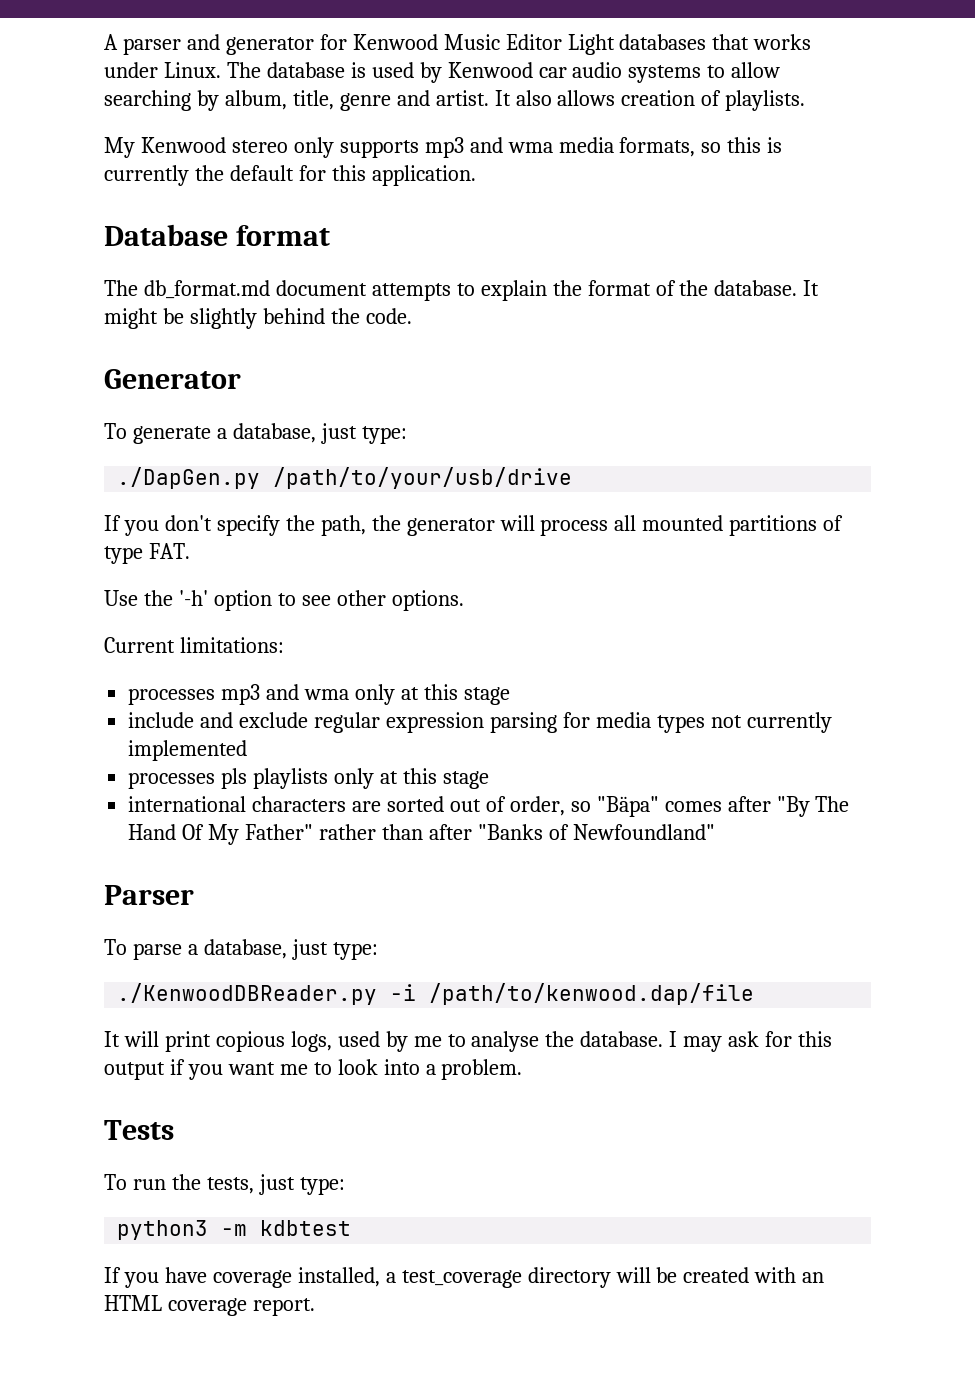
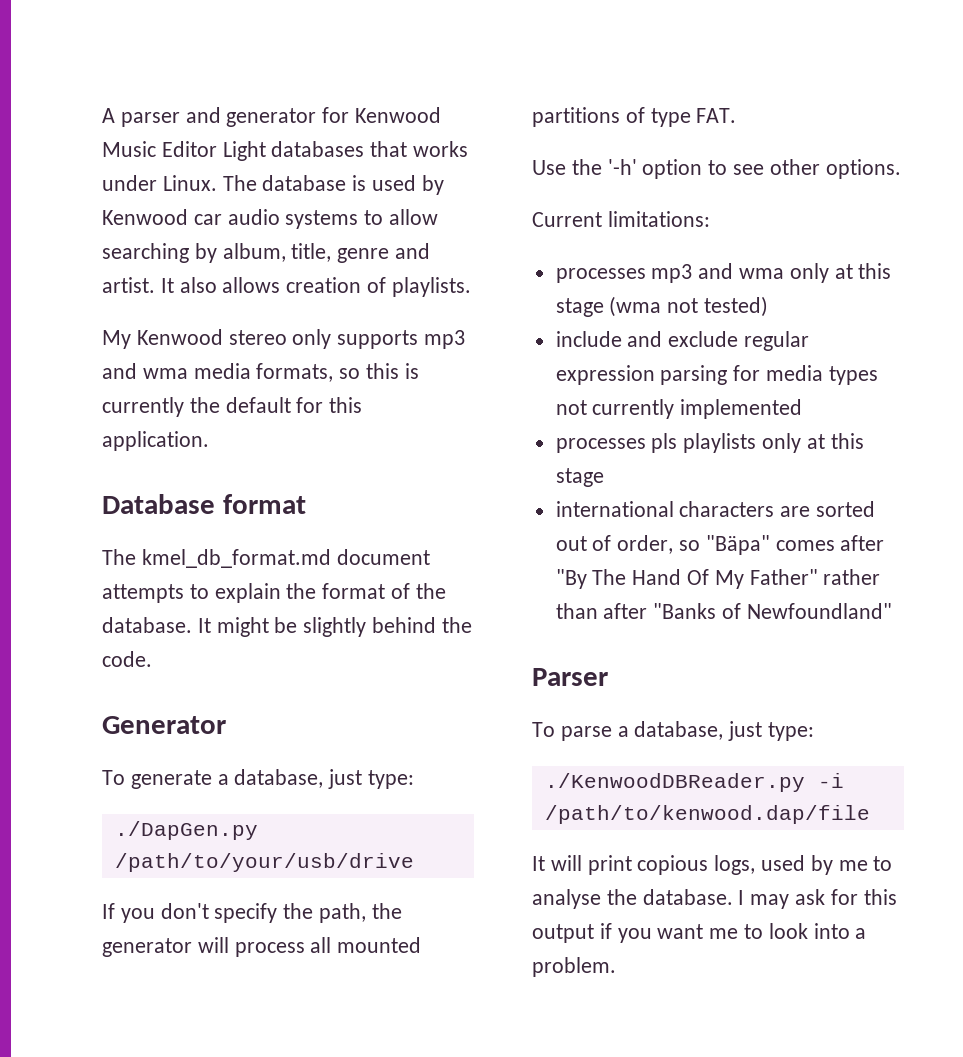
- The db_format.md document attempts to explain the format of the database.
+ The kmel_db_format.md document attempts to explain the format of the database.
- processes mp3 and wma only at this stage
+ processes mp3 and wma only at this stage (wma not tested)
- Tests
- To run the tests, just type:
- python3 -m kdbtest
- If you have coverage installed, a test_coverage directory will be created with an HTML coverage report.

